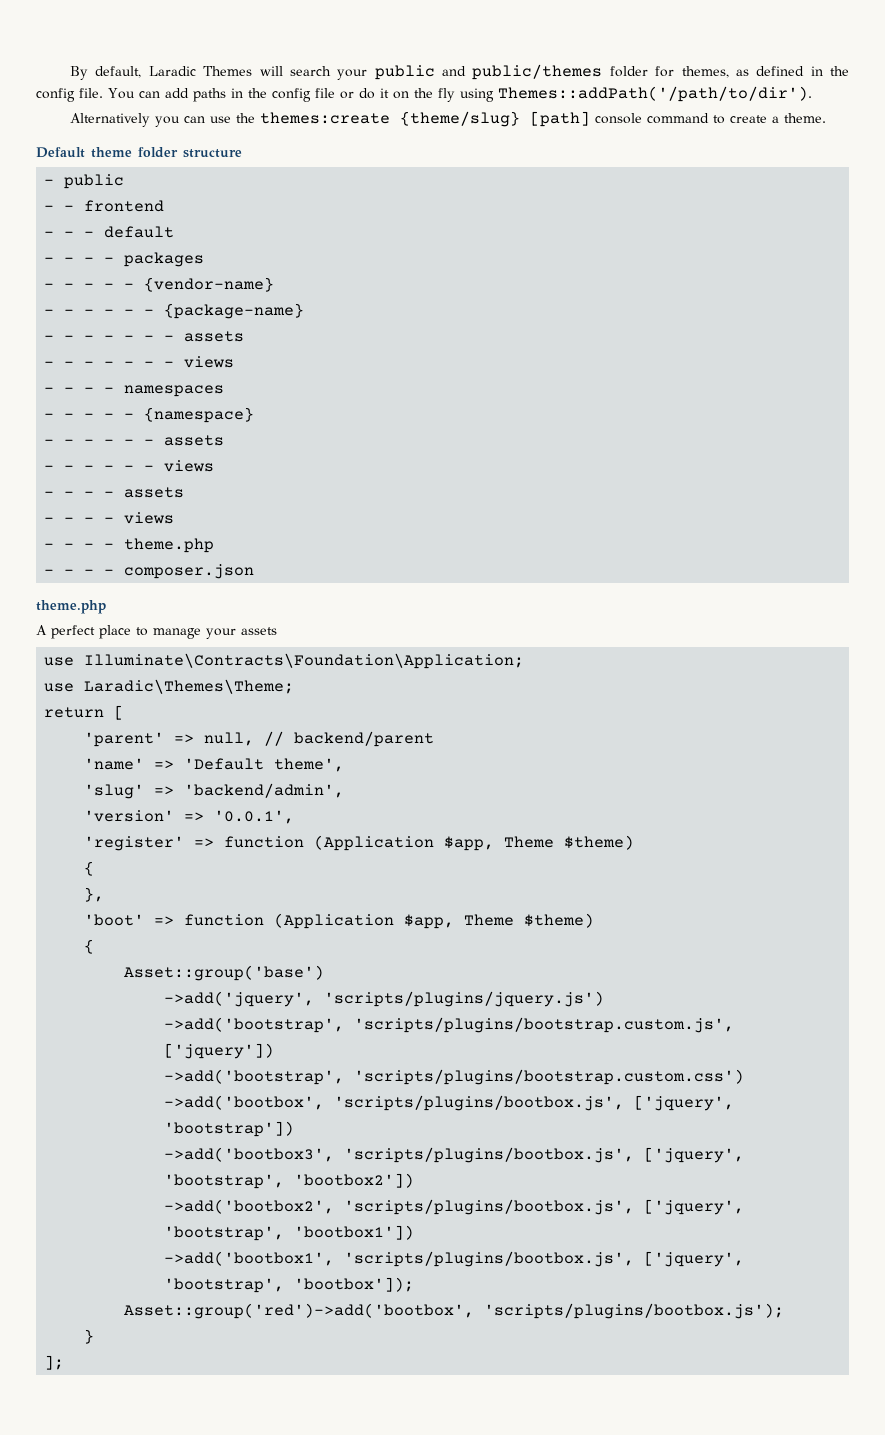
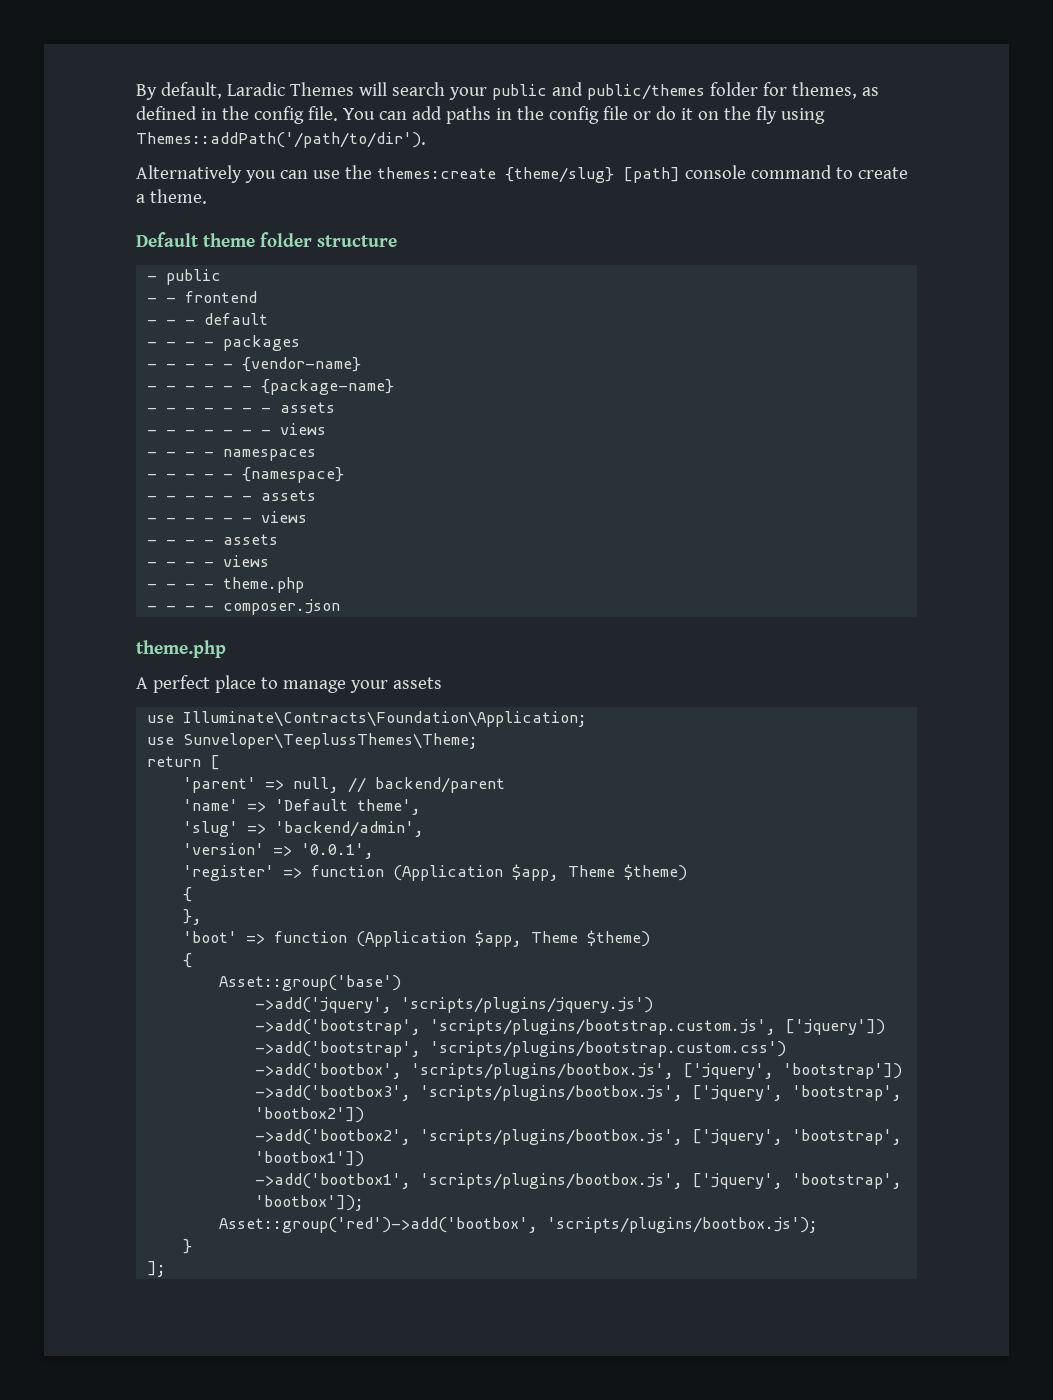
- use Laradic\Themes\Theme;
+ use Sunveloper\TeeplussThemes\Theme;

